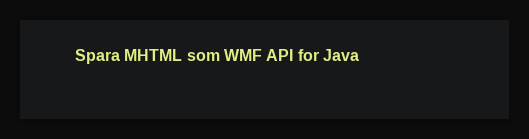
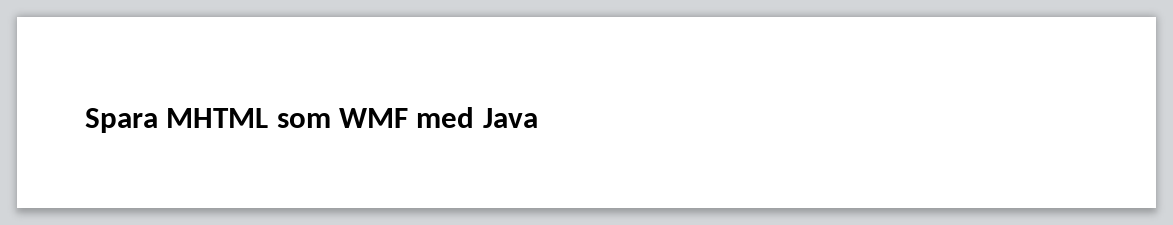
- Spara MHTML som WMF API for Java
+ Spara MHTML som WMF med Java

